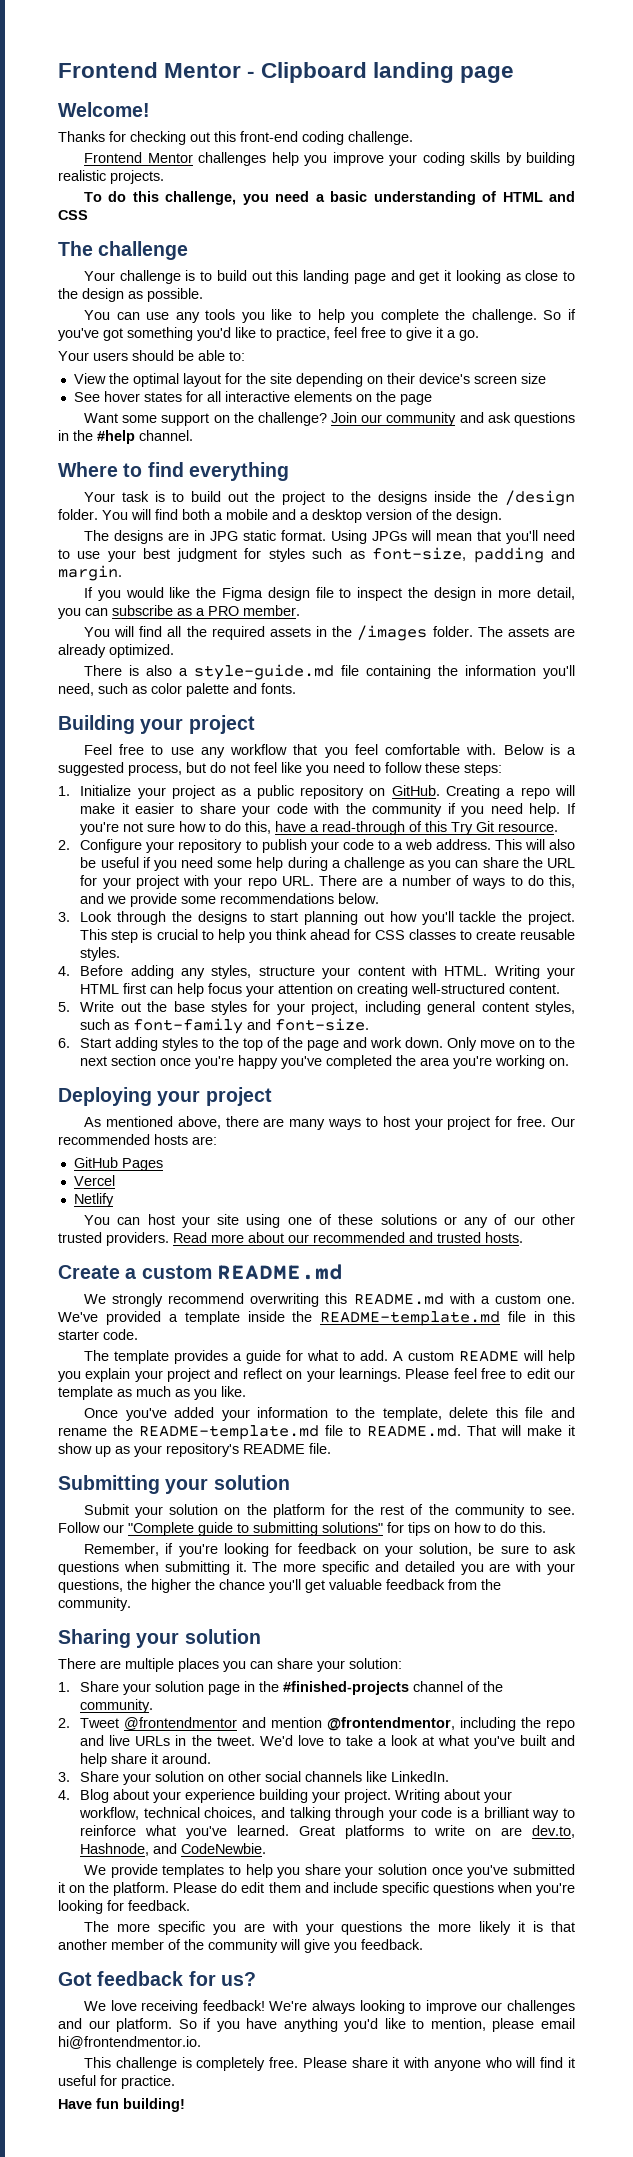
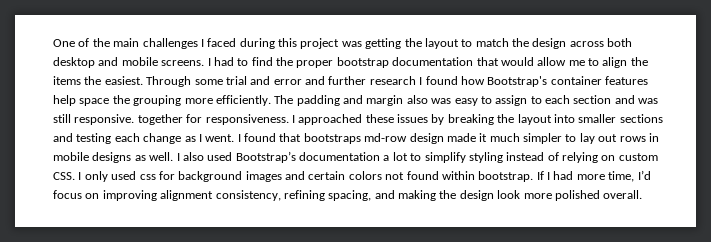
- Frontend Mentor - Clipboard landing page
- Welcome!
- Thanks for checking out this front-end coding challenge.
- Frontend Mentor challenges help you improve your coding skills by building realistic projects.
- To do this challenge, you need a basic understanding of HTML and CSS
- The challenge
- Your challenge is to build out this landing page and get it looking as close to the design as possible.
- You can use any tools you like to help you complete the challenge. So if you've got something you'd like to practice, feel free to give it a go.
- Your users should be able to:
- View the optimal layout for the site depending on their device's screen size
- See hover states for all interactive elements on the page
- Want some support on the challenge? Join our community and ask questions in the #help channel.
- Where to find everything
- Your task is to build out the project to the designs inside the /design folder. You will find both a mobile and a desktop version of the design.
- The designs are in JPG static format. Using JPGs will mean that you'll need to use your best judgment for styles such as font-size, padding and margin.
- If you would like the Figma design file to inspect the design in more detail, you can subscribe as a PRO member.
- You will find all the required assets in the /images folder. The assets are already optimized.
- There is also a style-guide.md file containing the information you'll need, such as color palette and fonts.
- Building your project
- Feel free to use any workflow that you feel comfortable with. Below is a suggested process, but do not feel like you need to follow these steps:
- 1. Initialize your project as a public repository on GitHub. Creating a repo will make it easier to share your code with the community if you need help. If you're not sure how to do this, have a read-through of this Try Git resource.
- 2. Configure your repository to publish your code to a web address. This will also be useful if you need some help during a challenge as you can share the URL for your project with your repo URL. There are a number of ways to do this, and we provide some recommendations below.
- 3. Look through the designs to start planning out how you'll tackle the project. This step is crucial to help you think ahead for CSS classes to create reusable styles.
- 4. Before adding any styles, structure your content with HTML. Writing your HTML first can help focus your attention on creating well-structured content.
- 5. Write out the base styles for your project, including general content styles, such as font-family and font-size.
- 6. Start adding styles to the top of the page and work down. Only move on to the next section once you're happy you've completed the area you're working on.
- Deploying your project
- As mentioned above, there are many ways to host your project for free. Our recommended hosts are:
- GitHub Pages
- Vercel
- Netlify
- You can host your site using one of these solutions or any of our other trusted providers. Read more about our recommended and trusted hosts.
- Create a custom README.md
- We strongly recommend overwriting this README.md with a custom one. We've provided a template inside the README-template.md file in this starter code.
- The template provides a guide for what to add. A custom README will help you explain your project and reflect on your learnings. Please feel free to edit our template as much as you like.
- Once you've added your information to the template, delete this file and rename the README-template.md file to README.md. That will make it show up as your repository's README file.
- Submitting your solution
- Submit your solution on the platform for the rest of the community to see. Follow our "Complete guide to submitting solutions" for tips on how to do this.
- Remember, if you're looking for feedback on your solution, be sure to ask questions when submitting it. The more specific and detailed you are with your questions, the higher the chance you'll get valuable feedback from the community.
- Sharing your solution
- There are multiple places you can share your solution:
- 1. Share your solution page in the #finished-projects channel of the community.
- 2. Tweet @frontendmentor and mention @frontendmentor, including the repo and live URLs in the tweet. We'd love to take a look at what you've built and help share it around.
- 3. Share your solution on other social channels like LinkedIn.
- 4. Blog about your experience building your project. Writing about your workflow, technical choices, and talking through your code is a brilliant way to reinforce what you've learned. Great platforms to write on are dev.to, Hashnode, and CodeNewbie.
- We provide templates to help you share your solution once you've submitted it on the platform. Please do edit them and include specific questions when you're looking for feedback.
- The more specific you are with your questions the more likely it is that another member of the community will give you feedback.
- Got feedback for us?
- We love receiving feedback! We're always looking to improve our challenges and our platform. So if you have anything you'd like to mention, please email hi@frontendmentor.io.
- This challenge is completely free. Please share it with anyone who will find it useful for practice.
- Have fun building!
+ One of the main challenges I faced during this project was getting the layout to match the design across both desktop and mobile screens. I had to find the proper bootstrap documentation that would allow me to align the items the easiest. Through some trial and error and further research I found how Bootstrap's container features help space the grouping more efficiently. The padding and margin also was easy to assign to each section and was still responsive. together for responsiveness. I approached these issues by breaking the layout into smaller sections and testing each change as I went. I found that bootstraps md-row design made it much simpler to lay out rows in mobile designs as well. I also used Bootstrap’s documentation a lot to simplify styling instead of relying on custom CSS. I only used css for background images and certain colors not found within bootstrap. If I had more time, I’d focus on improving alignment consistency, refining spacing, and making the design look more polished overall.

